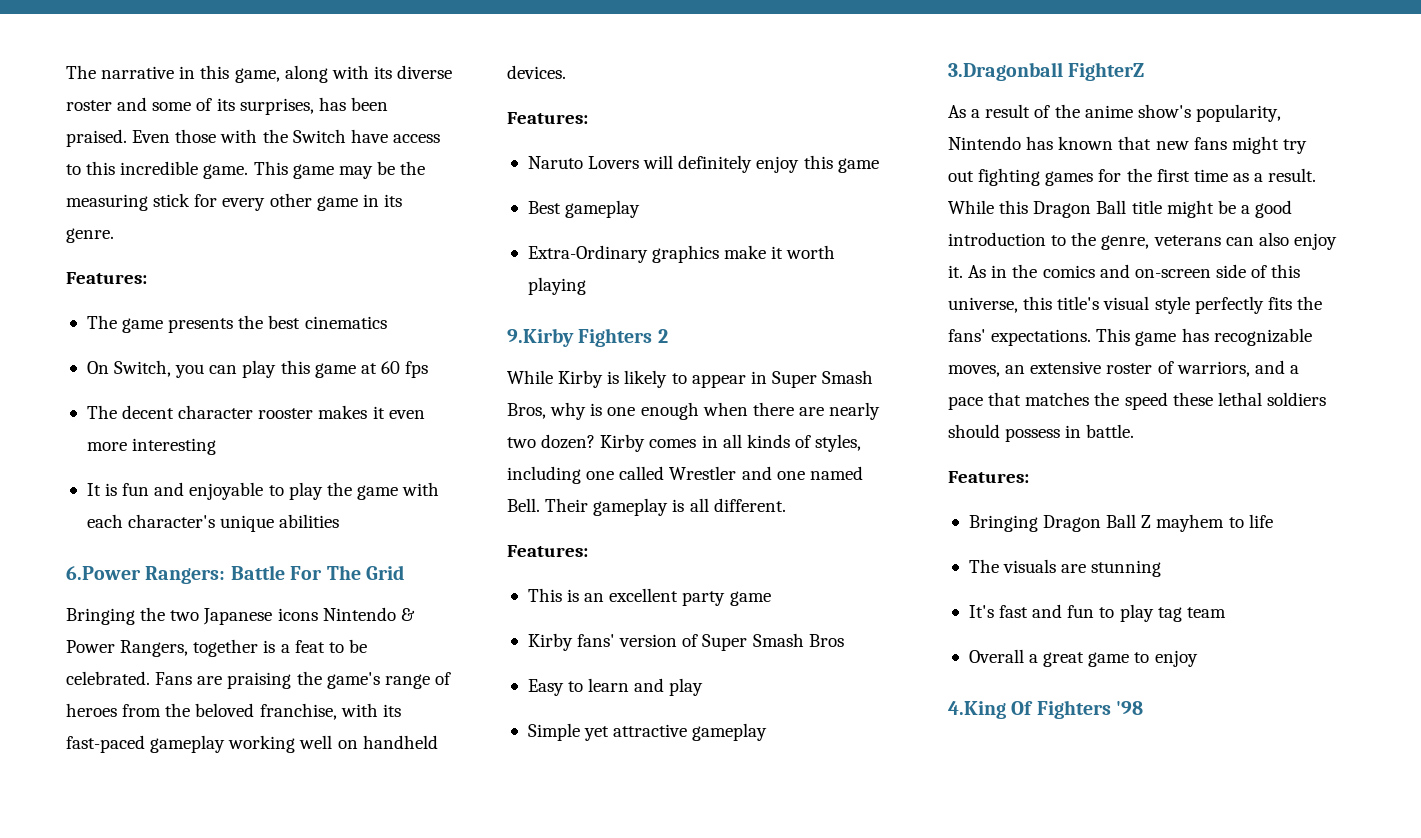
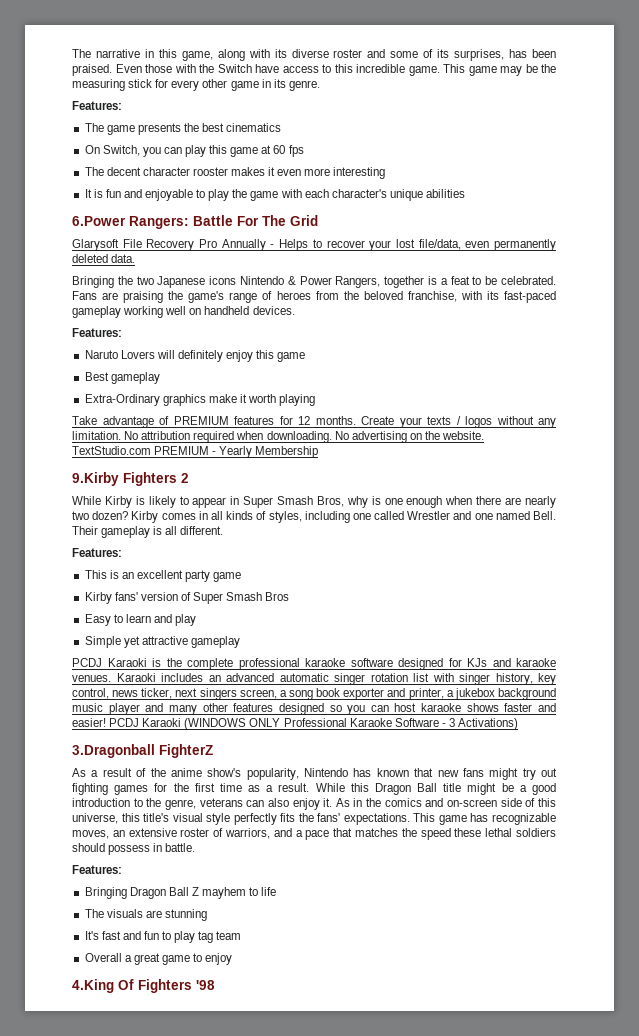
+ Glarysoft File Recovery Pro Annually - Helps to recover your lost file/data, even permanently deleted data.
+ Take advantage of PREMIUM features for 12 months. Create your texts / logos without any limitation. No attribution required when downloading. No advertising on the website. TextStudio.com PREMIUM - Yearly Membership
+ PCDJ Karaoki is the complete professional karaoke software designed for KJs and karaoke venues. Karaoki includes an advanced automatic singer rotation list with singer history, key control, news ticker, next singers screen, a song book exporter and printer, a jukebox background music player and many other features designed so you can host karaoke shows faster and easier! PCDJ Karaoki (WINDOWS ONLY Professional Karaoke Software - 3 Activations)

